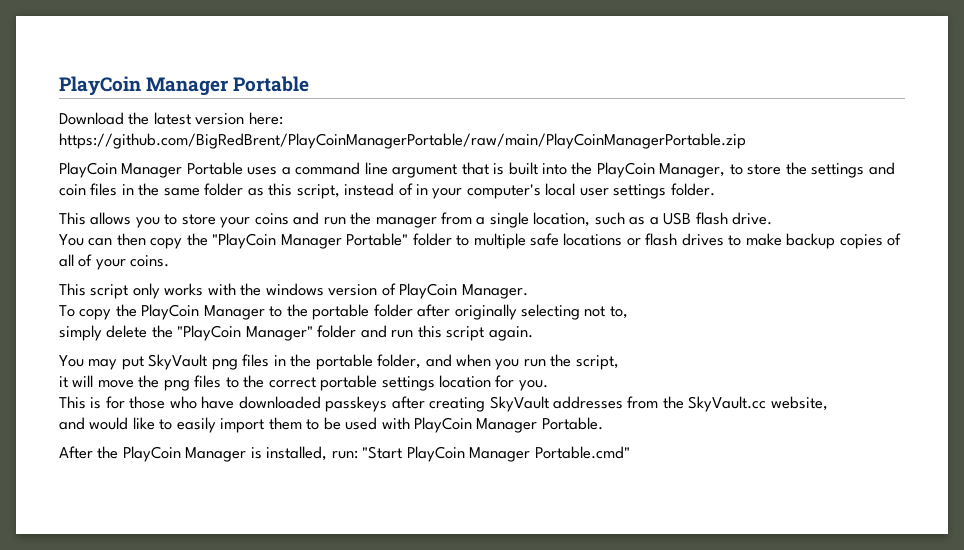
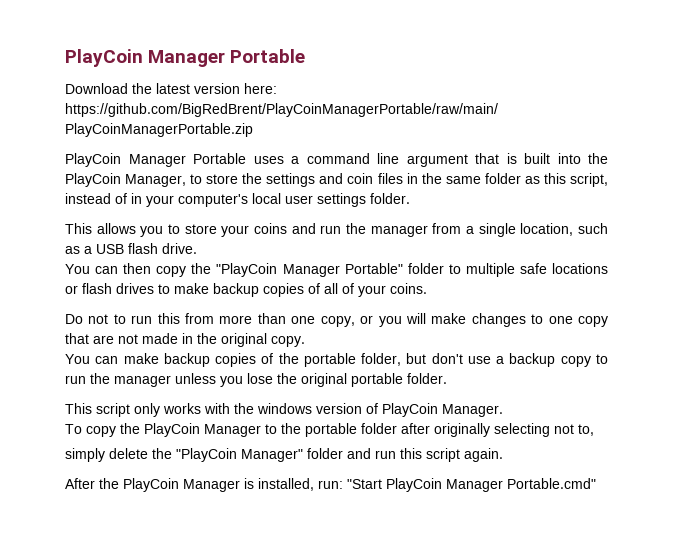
+ Do not to run this from more than one copy, or you will make changes to one copy that are not made in the original copy.
+ You can make backup copies of the portable folder, but don't use a backup copy to run the manager unless you lose the original portable folder.
- You may put SkyVault png files in the portable folder, and when you run the script,
- it will move the png files to the correct portable settings location for you.
- This is for those who have downloaded passkeys after creating SkyVault addresses from the SkyVault.cc website,
- and would like to easily import them to be used with PlayCoin Manager Portable.

